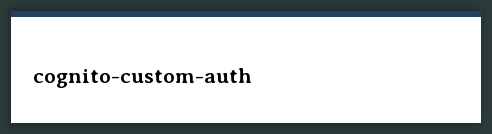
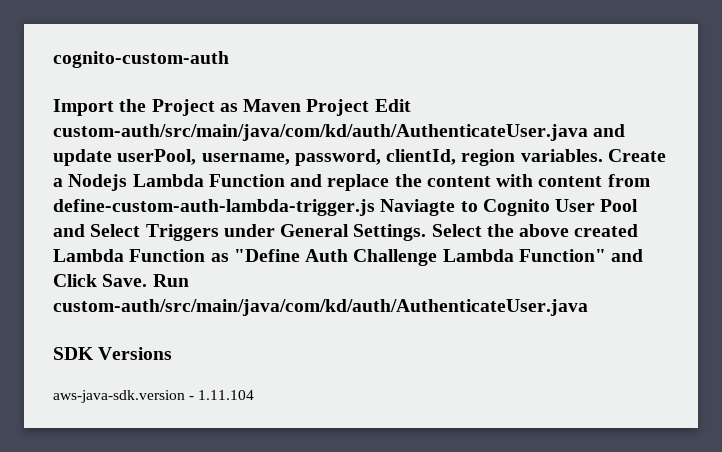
+ Import the Project as Maven Project Edit custom-auth/src/main/java/com/kd/auth/AuthenticateUser.java and update userPool, username, password, clientId, region variables. Create a Nodejs Lambda Function and replace the content with content from define-custom-auth-lambda-trigger.js Naviagte to Cognito User Pool and Select Triggers under General Settings. Select the above created Lambda Function as "Define Auth Challenge Lambda Function" and Click Save. Run custom-auth/src/main/java/com/kd/auth/AuthenticateUser.java
+ SDK Versions
+ aws-java-sdk.version - 1.11.104

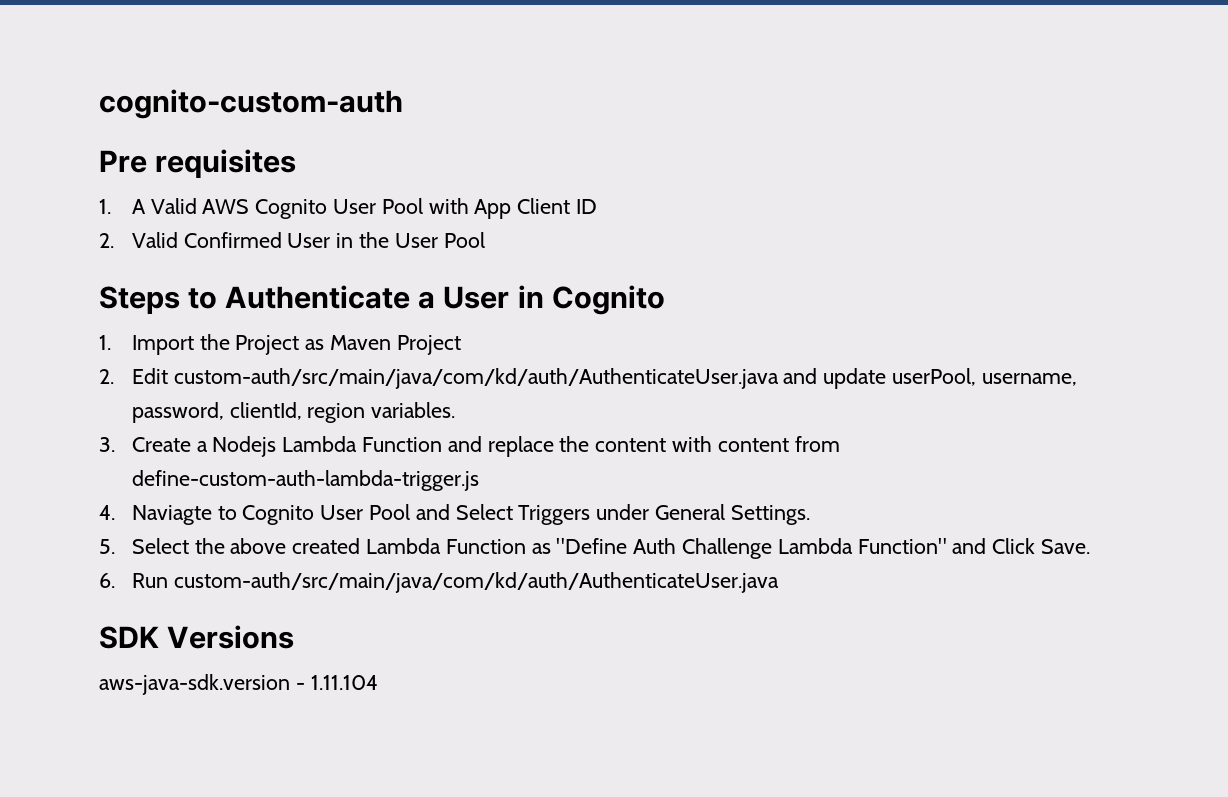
- Import the Project as Maven Project Edit custom-auth/src/main/java/com/kd/auth/AuthenticateUser.java and update userPool, username, password, clientId, region variables. Create a Nodejs Lambda Function and replace the content with content from define-custom-auth-lambda-trigger.js Naviagte to Cognito User Pool and Select Triggers under General Settings. Select the above created Lambda Function as "Define Auth Challenge Lambda Function" and Click Save. Run custom-auth/src/main/java/com/kd/auth/AuthenticateUser.java
+ Pre requisites
+ 1. A Valid AWS Cognito User Pool with App Client ID
+ 2. Valid Confirmed User in the User Pool
+ Steps to Authenticate a User in Cognito
+ 1. Import the Project as Maven Project
+ 2. Edit custom-auth/src/main/java/com/kd/auth/AuthenticateUser.java and update userPool, username, password, clientId, region variables.
+ 3. Create a Nodejs Lambda Function and replace the content with content from define-custom-auth-lambda-trigger.js
+ 4. Naviagte to Cognito User Pool and Select Triggers under General Settings.
+ 5. Select the above created Lambda Function as "Define Auth Challenge Lambda Function" and Click Save.
+ 6. Run custom-auth/src/main/java/com/kd/auth/AuthenticateUser.java

